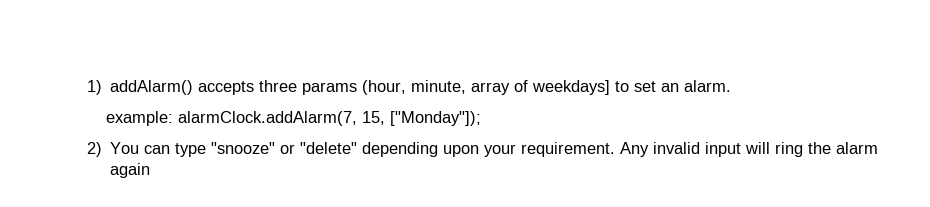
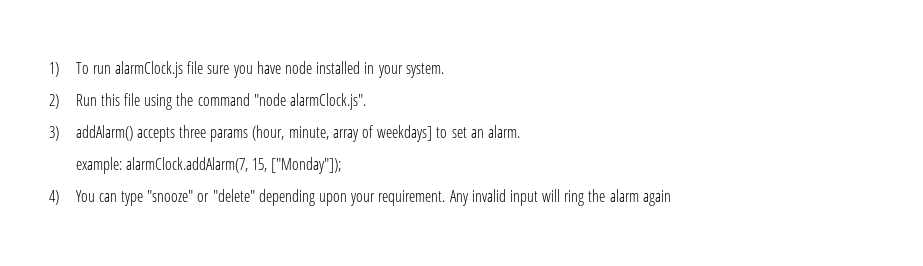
- 1) addAlarm() accepts three params (hour, minute, array of weekdays] to set an alarm.
+ 1) To run alarmClock.js file sure you have node installed in your system.
+ 2) Run this file using the command "node alarmClock.js".
+ 3) addAlarm() accepts three params (hour, minute, array of weekdays] to set an alarm.
- 2) You can type "snooze" or "delete" depending upon your requirement.
+ 4) You can type "snooze" or "delete" depending upon your requirement.

